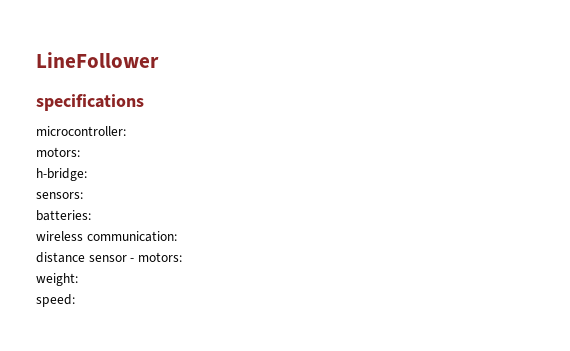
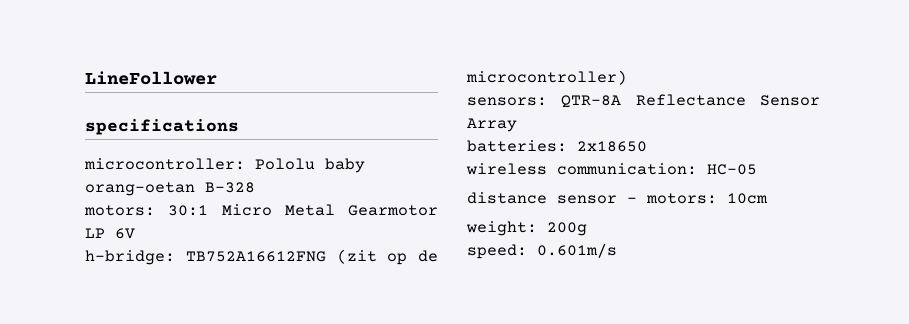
- microcontroller:
- motors:
- h-bridge:
- sensors:
+ microcontroller: Pololu baby orang-oetan B-328
+ motors: 30:1 Micro Metal Gearmotor LP 6V
+ h-bridge: TB752A16612FNG (zit op de microcontroller)
+ sensors: QTR-8A Reflectance Sensor Array
- batteries:
+ batteries: 2x18650
- wireless communication:
+ wireless communication: HC-05
- distance sensor - motors:
+ distance sensor - motors: 10cm
- weight:
+ weight: 200g
- speed:
+ speed: 0.601m/s

